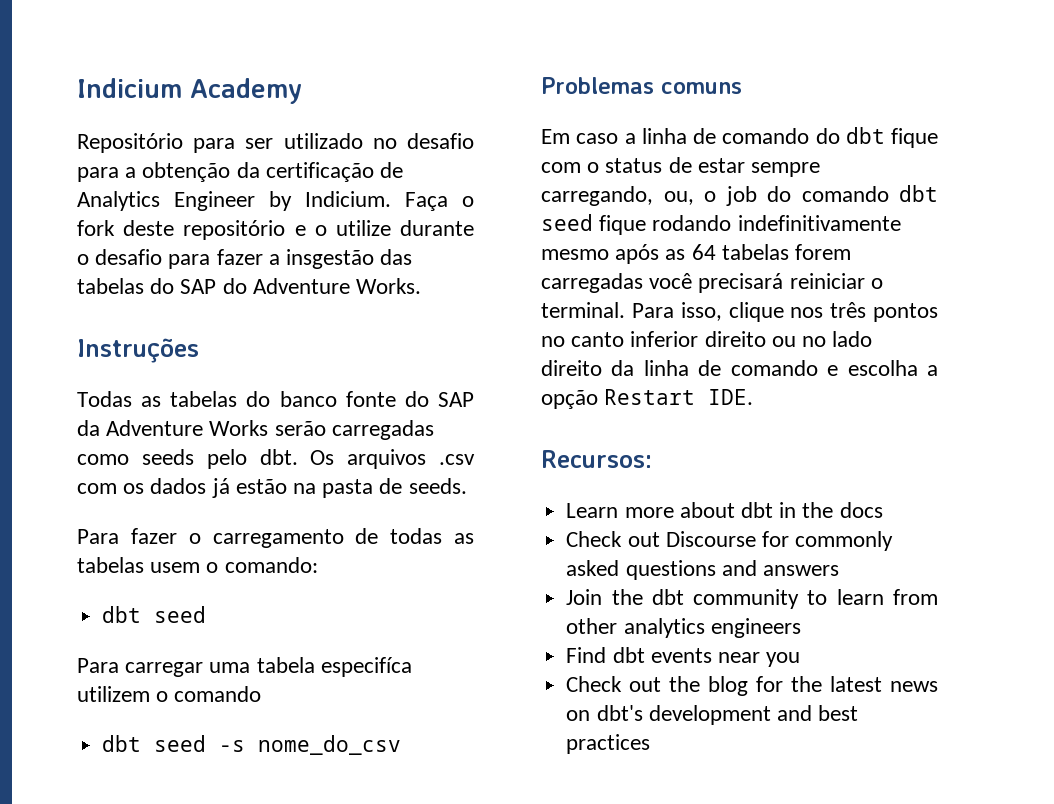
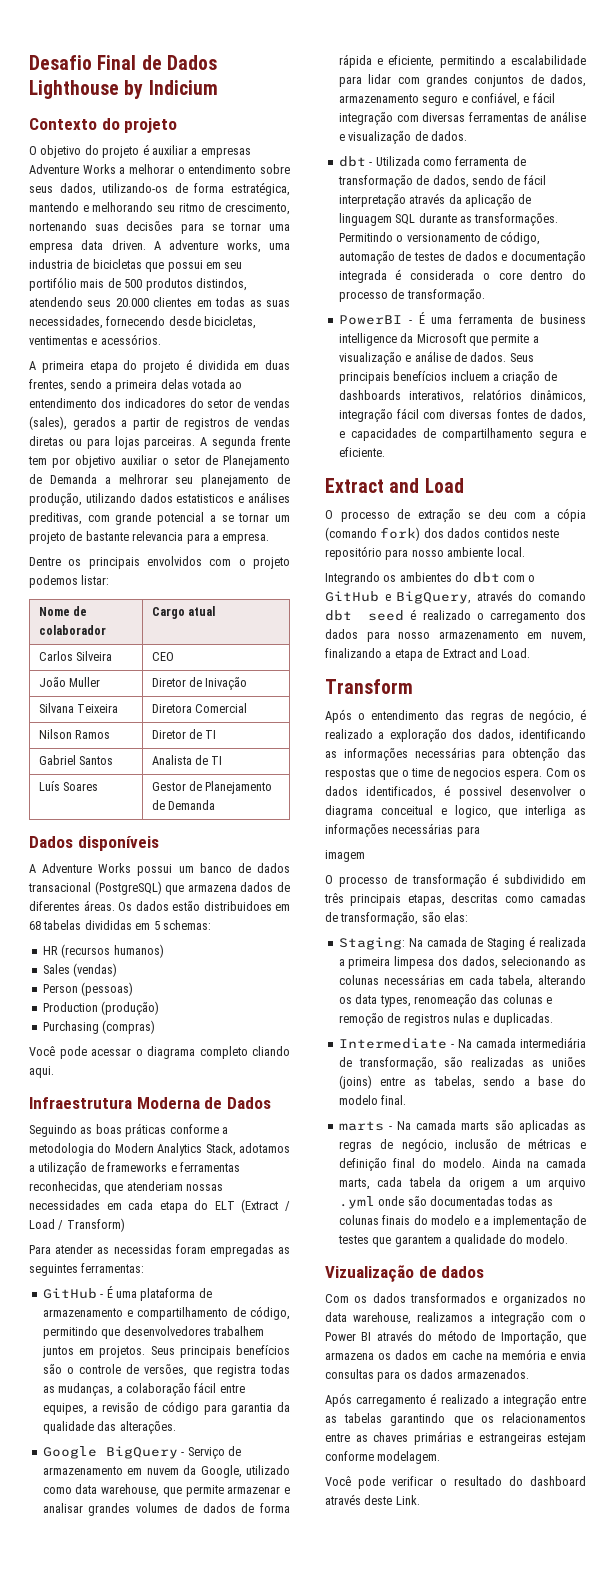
- Indicium Academy
- Repositório para ser utilizado no desafio para a obtenção da certificação de Analytics Engineer by Indicium. Faça o fork deste repositório e o utilize durante o desafio para fazer a insgestão das tabelas do SAP do Adventure Works.
- Instruções
- Todas as tabelas do banco fonte do SAP da Adventure Works serão carregadas como seeds pelo dbt. Os arquivos .csv com os dados já estão na pasta de seeds.
- Para fazer o carregamento de todas as tabelas usem o comando:
- dbt seed
- Para carregar uma tabela especifíca utilizem o comando
- dbt seed -s nome_do_csv
- Problemas comuns
- Em caso a linha de comando do dbt fique com o status de estar sempre carregando, ou, o job do comando dbt seed fique rodando indefinitivamente mesmo após as 64 tabelas forem carregadas você precisará reiniciar o terminal. Para isso, clique nos três pontos no canto inferior direito ou no lado direito da linha de comando e escolha a opção Restart IDE.
- Recursos:
- Learn more about dbt in the docs
- Check out Discourse for commonly asked questions and answers
- Join the dbt community to learn from other analytics engineers
- Find dbt events near you
- Check out the blog for the latest news on dbt's development and best practices
+ Desafio Final de Dados Lighthouse by Indicium
+ Contexto do projeto
+ O objetivo do projeto é auxiliar a empresas Adventure Works a melhorar o entendimento sobre seus dados, utilizando-os de forma estratégica, mantendo e melhorando seu ritmo de crescimento, nortenando suas decisões para se tornar uma empresa data driven. A adventure works, uma industria de bicicletas que possui em seu portifólio mais de 500 produtos distindos, atendendo seus 20.000 clientes em todas as suas necessidades, fornecendo desde bicicletas, ventimentas e acessórios.
+ A primeira etapa do projeto é dividida em duas frentes, sendo a primeira delas votada ao entendimento dos indicadores do setor de vendas (sales), gerados a partir de registros de vendas diretas ou para lojas parceiras. A segunda frente tem por objetivo auxiliar o setor de Planejamento de Demanda a melhrorar seu planejamento de produção, utilizando dados estatisticos e análises preditivas, com grande potencial a se tornar um projeto de bastante relevancia para a empresa.
+ Dentre os principais envolvidos com o projeto podemos listar:
+ Nome de colaborador | Cargo atual
+ Carlos Silveira | CEO
+ João Muller | Diretor de Inivação
+ Silvana Teixeira | Diretora Comercial
+ Nilson Ramos | Diretor de TI
+ Gabriel Santos | Analista de TI
+ Luís Soares | Gestor de Planejamento de Demanda
+ Dados disponíveis
+ A Adventure Works possui um banco de dados transacional (PostgreSQL) que armazena dados de diferentes áreas. Os dados estão distribuidoes em 68 tabelas divididas em 5 schemas:
+ HR (recursos humanos)
+ Sales (vendas)
+ Person (pessoas)
+ Production (produção)
+ Purchasing (compras)
+ Você pode acessar o diagrama completo cliando aqui.
+ Infraestrutura Moderna de Dados
+ Seguindo as boas práticas conforme a metodologia do Modern Analytics Stack, adotamos a utilização de frameworks e ferramentas reconhecidas, que atenderiam nossas necessidades em cada etapa do ELT (Extract / Load / Transform)
+ Para atender as necessidas foram empregadas as seguintes ferramentas:
+ GitHub - É uma plataforma de armazenamento e compartilhamento de código, permitindo que desenvolvedores trabalhem juntos em projetos. Seus principais benefícios são o controle de versões, que registra todas as mudanças, a colaboração fácil entre equipes, a revisão de código para garantia da qualidade das alterações.
+ Google BigQuery - Serviço de armazenamento em nuvem da Google, utilizado como data warehouse, que permite armazenar e analisar grandes volumes de dados de forma rápida e eficiente, permitindo a escalabilidade para lidar com grandes conjuntos de dados, armazenamento seguro e confiável, e fácil integração com diversas ferramentas de análise e visualização de dados.
+ dbt - Utilizada como ferramenta de transformação de dados, sendo de fácil interpretação através da aplicação de linguagem SQL durante as transformações. Permitindo o versionamento de código, automação de testes de dados e documentação integrada é considerada o core dentro do processo de transformação.
+ PowerBI - É uma ferramenta de business intelligence da Microsoft que permite a visualização e análise de dados. Seus principais benefícios incluem a criação de dashboards interativos, relatórios dinâmicos, integração fácil com diversas fontes de dados, e capacidades de compartilhamento segura e eficiente.
+ Extract and Load
+ O processo de extração se deu com a cópia (comando fork) dos dados contidos neste repositório para nosso ambiente local.
+ Integrando os ambientes do dbt com o GitHub e BigQuery, através do comando dbt seed é realizado o carregamento dos dados para nosso armazenamento em nuvem, finalizando a etapa de Extract and Load.
+ Transform
+ Após o entendimento das regras de negócio, é realizado a exploração dos dados, identificando as informações necessárias para obtenção das respostas que o time de negocios espera. Com os dados identificados, é possivel desenvolver o diagrama conceitual e logico, que interliga as informações necessárias para
+ imagem
+ O processo de transformação é subdividido em três principais etapas, descritas como camadas de transformação, são elas:
+ Staging: Na camada de Staging é realizada a primeira limpesa dos dados, selecionando as colunas necessárias em cada tabela, alterando os data types, renomeação das colunas e remoção de registros nulas e duplicadas.
+ Intermediate - Na camada intermediária de transformação, são realizadas as uniões (joins) entre as tabelas, sendo a base do modelo final.
+ marts - Na camada marts são aplicadas as regras de negócio, inclusão de métricas e definição final do modelo. Ainda na camada marts, cada tabela da origem a um arquivo .yml onde são documentadas todas as colunas finais do modelo e a implementação de testes que garantem a qualidade do modelo.
+ Vizualização de dados
+ Com os dados transformados e organizados no data warehouse, realizamos a integração com o Power BI através do método de Importação, que armazena os dados em cache na memória e envia consultas para os dados armazenados.
+ Após carregamento é realizado a integração entre as tabelas garantindo que os relacionamentos entre as chaves primárias e estrangeiras estejam conforme modelagem.
+ Você pode verificar o resultado do dashboard através deste Link.

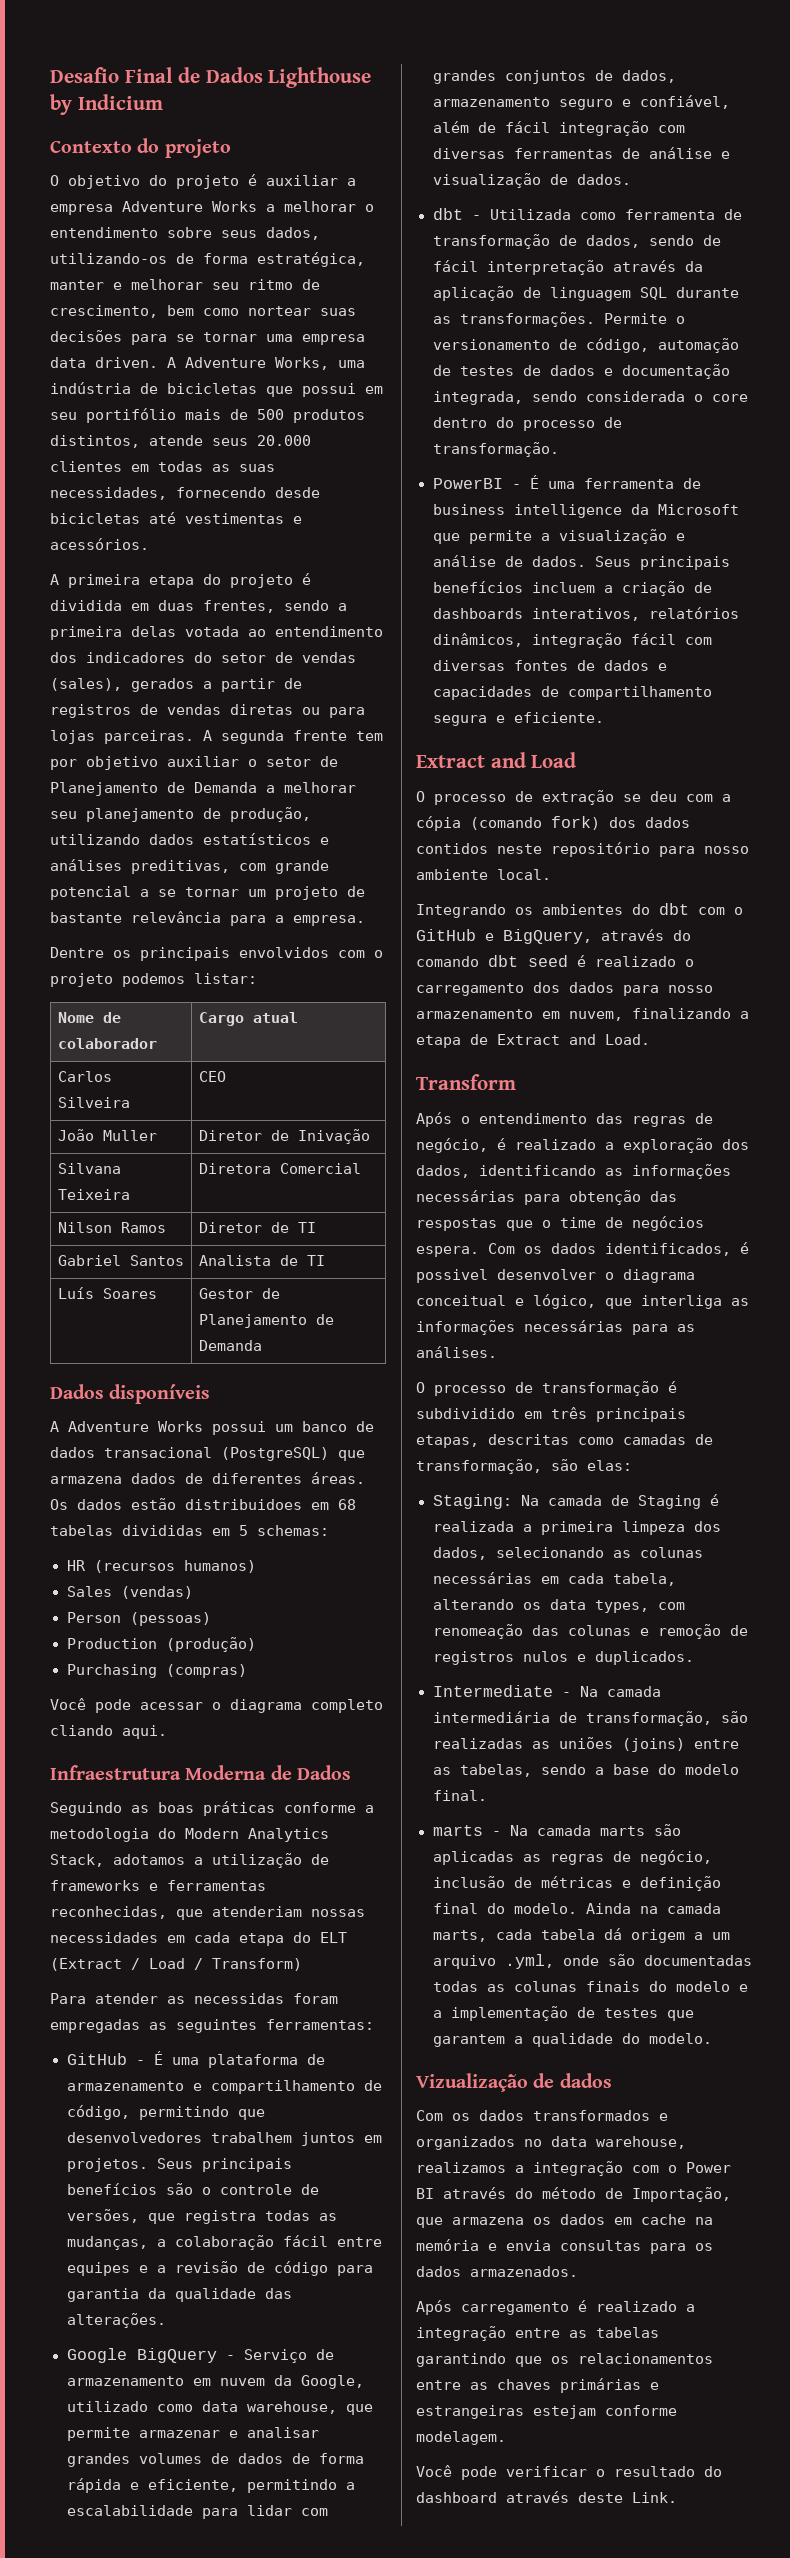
- O objetivo do projeto é auxiliar a empresas Adventure Works a melhorar o entendimento sobre seus dados, utilizando-os de forma estratégica, mantendo e melhorando seu ritmo de crescimento, nortenando suas decisões para se tornar uma empresa data driven.
+ O objetivo do projeto é auxiliar a empresa Adventure Works a melhorar o entendimento sobre seus dados, utilizando-os de forma estratégica, manter e melhorar seu ritmo de crescimento, bem como nortear suas decisões para se tornar uma empresa data driven.
- A adventure works, uma industria de bicicletas que possui em seu portifólio mais de 500 produtos distindos, atendendo seus 20.000 clientes em todas as suas necessidades, fornecendo desde bicicletas, ventimentas e acessórios.
+ A Adventure Works, uma indústria de bicicletas que possui em seu portifólio mais de 500 produtos distintos, atende seus 20.000 clientes em todas as suas necessidades, fornecendo desde bicicletas até vestimentas e acessórios.
- A segunda frente tem por objetivo auxiliar o setor de Planejamento de Demanda a melhrorar seu planejamento de produção, utilizando dados estatisticos e análises preditivas, com grande potencial a se tornar um projeto de bastante relevancia para a empresa.
+ A segunda frente tem por objetivo auxiliar o setor de Planejamento de Demanda a melhorar seu planejamento de produção, utilizando dados estatísticos e análises preditivas, com grande potencial a se tornar um projeto de bastante relevância para a empresa.
- Seus principais benefícios são o controle de versões, que registra todas as mudanças, a colaboração fácil entre equipes, a revisão de código para garantia da qualidade das alterações.
+ Seus principais benefícios são o controle de versões, que registra todas as mudanças, a colaboração fácil entre equipes e a revisão de código para garantia da qualidade das alterações.
- Google BigQuery - Serviço de armazenamento em nuvem da Google, utilizado como data warehouse, que permite armazenar e analisar grandes volumes de dados de forma rápida e eficiente, permitindo a escalabilidade para lidar com grandes conjuntos de dados, armazenamento seguro e confiável, e fácil integração com diversas ferramentas de análise e visualização de dados.
+ Google BigQuery - Serviço de armazenamento em nuvem da Google, utilizado como data warehouse, que permite armazenar e analisar grandes volumes de dados de forma rápida e eficiente, permitindo a escalabilidade para lidar com grandes conjuntos de dados, armazenamento seguro e confiável, além de fácil integração com diversas ferramentas de análise e visualização de dados.
- Permitindo o versionamento de código, automação de testes de dados e documentação integrada é considerada o core dentro do processo de transformação.
+ Permite o versionamento de código, automação de testes de dados e documentação integrada, sendo considerada o core dentro do processo de transformação.
- Seus principais benefícios incluem a criação de dashboards interativos, relatórios dinâmicos, integração fácil com diversas fontes de dados, e capacidades de compartilhamento segura e eficiente.
+ Seus principais benefícios incluem a criação de dashboards interativos, relatórios dinâmicos, integração fácil com diversas fontes de dados e capacidades de compartilhamento segura e eficiente.
- Após o entendimento das regras de negócio, é realizado a exploração dos dados, identificando as informações necessárias para obtenção das respostas que o time de negocios espera.
+ Após o entendimento das regras de negócio, é realizado a exploração dos dados, identificando as informações necessárias para obtenção das respostas que o time de negócios espera.
- Com os dados identificados, é possivel desenvolver o diagrama conceitual e logico, que interliga as informações necessárias para
- imagem
+ Com os dados identificados, é possivel desenvolver o diagrama conceitual e lógico, que interliga as informações necessárias para as análises.
- Staging: Na camada de Staging é realizada a primeira limpesa dos dados, selecionando as colunas necessárias em cada tabela, alterando os data types, renomeação das colunas e remoção de registros nulas e duplicadas.
+ Staging: Na camada de Staging é realizada a primeira limpeza dos dados, selecionando as colunas necessárias em cada tabela, alterando os data types, com renomeação das colunas e remoção de registros nulos e duplicados.
- Ainda na camada marts, cada tabela da origem a um arquivo .yml onde são documentadas todas as colunas finais do modelo e a implementação de testes que garantem a qualidade do modelo.
+ Ainda na camada marts, cada tabela dá origem a um arquivo .yml, onde são documentadas todas as colunas finais do modelo e a implementação de testes que garantem a qualidade do modelo.

